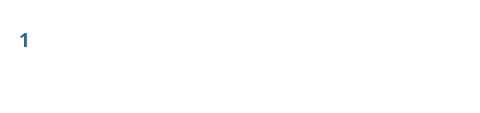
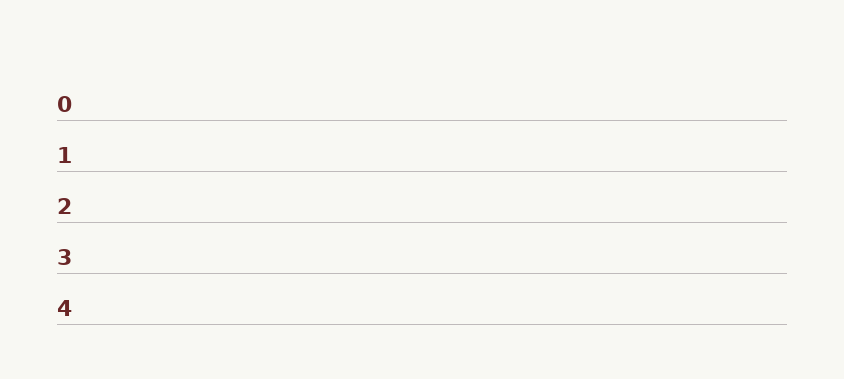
+ 0
+ 2
+ 3
+ 4

